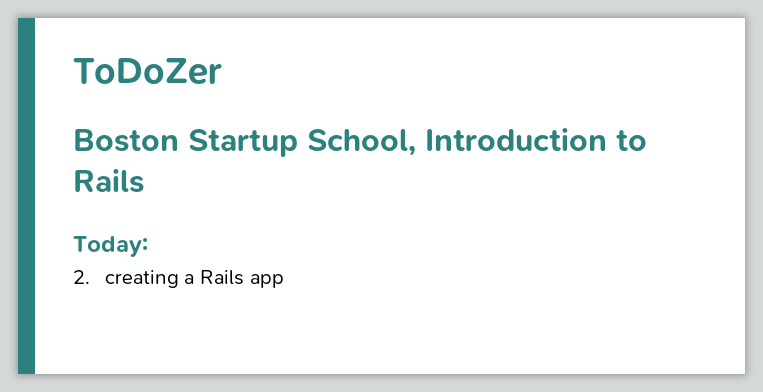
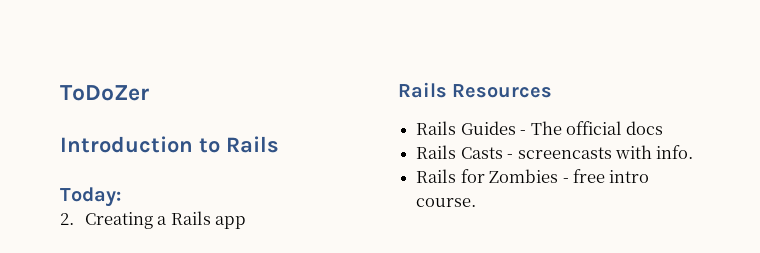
- Boston Startup School, Introduction to Rails
+ Introduction to Rails
- 2. creating a Rails app
+ 2. Creating a Rails app
+ Rails Resources
+ Rails Guides - The official docs
+ Rails Casts - screencasts with info.
+ Rails for Zombies - free intro course.

